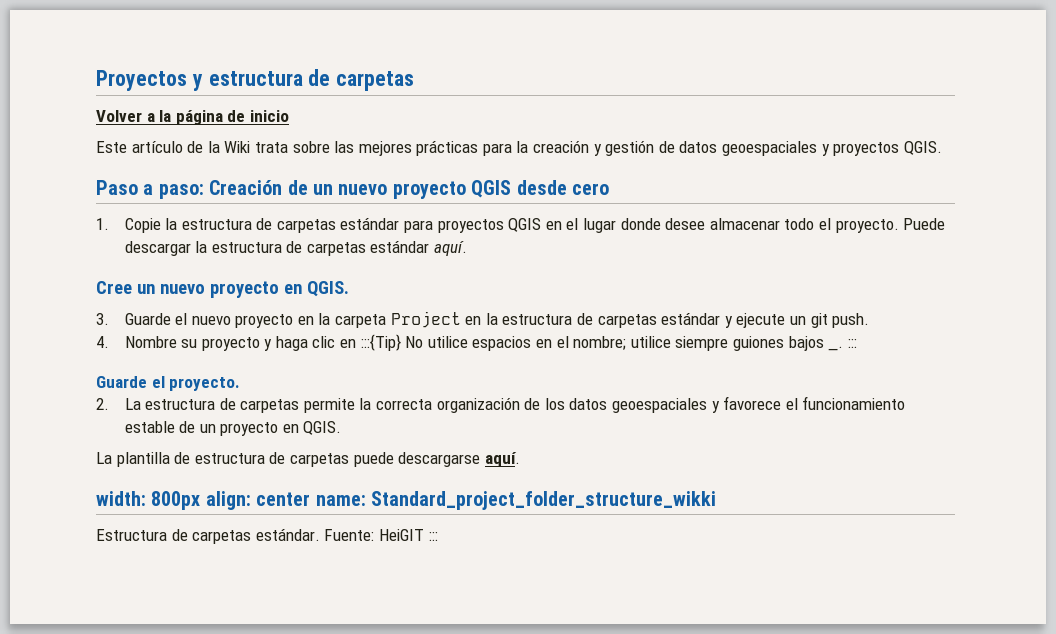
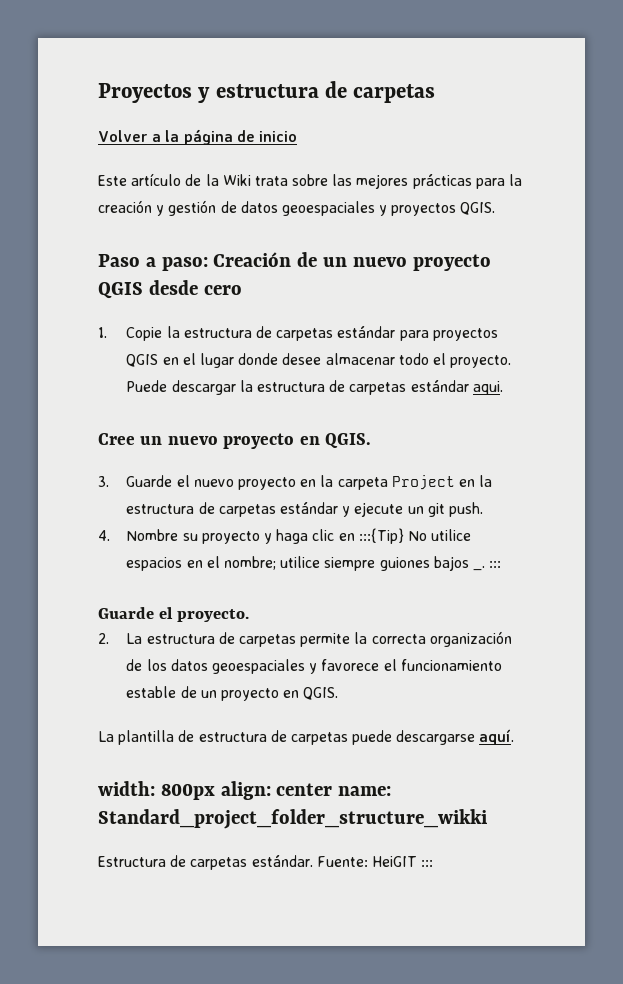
- Puede descargar la estructura de carpetas estándar aquí.
+ Puede descargar la estructura de carpetas estándar aqui.

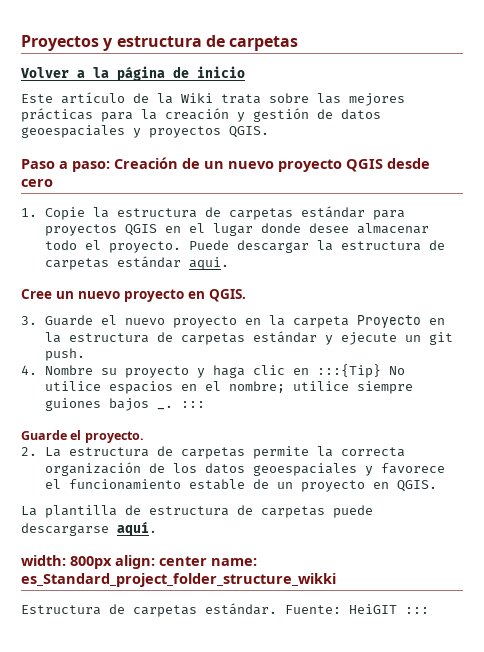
- 3. Guarde el nuevo proyecto en la carpeta Project en la estructura de carpetas estándar y ejecute un git push.
+ 3. Guarde el nuevo proyecto en la carpeta Proyecto en la estructura de carpetas estándar y ejecute un git push.
- width: 800px align: center name: Standard_project_folder_structure_wikki
+ width: 800px align: center name: es_Standard_project_folder_structure_wikki

